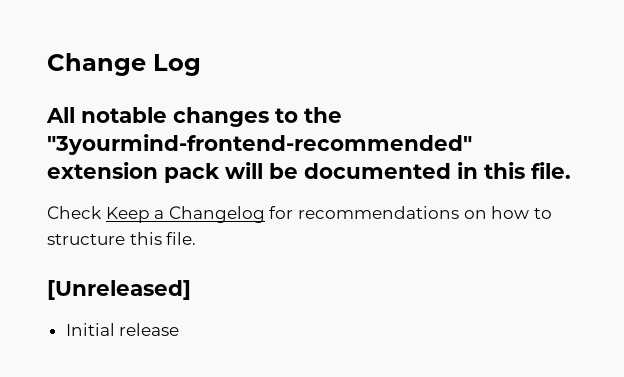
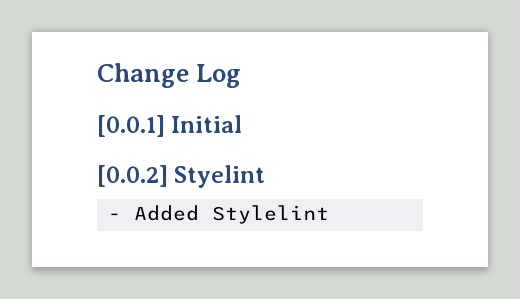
- All notable changes to the "3yourmind-frontend-recommended" extension pack will be documented in this file.
- Check Keep a Changelog for recommendations on how to structure this file.
- [Unreleased]
- Initial release
+ [0.0.1] Initial
+ [0.0.2] Styelint
+ - Added Stylelint

